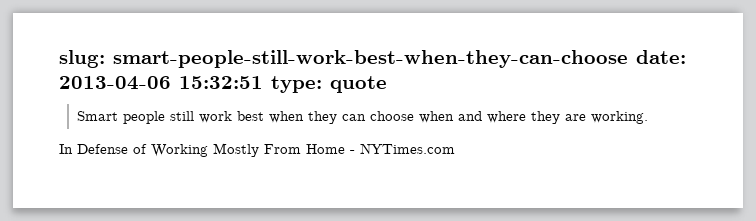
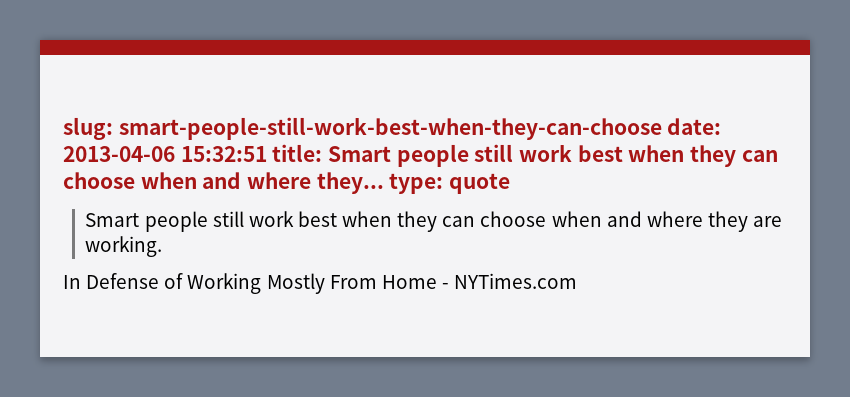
- slug: smart-people-still-work-best-when-they-can-choose date: 2013-04-06 15:32:51 type: quote
+ slug: smart-people-still-work-best-when-they-can-choose date: 2013-04-06 15:32:51 title: Smart people still work best when they can choose when and where they... type: quote

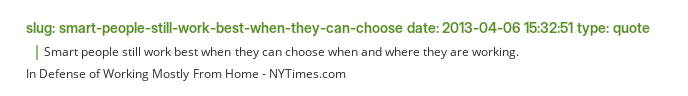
- slug: smart-people-still-work-best-when-they-can-choose date: 2013-04-06 15:32:51 title: Smart people still work best when they can choose when and where they... type: quote
+ slug: smart-people-still-work-best-when-they-can-choose date: 2013-04-06 15:32:51 type: quote

